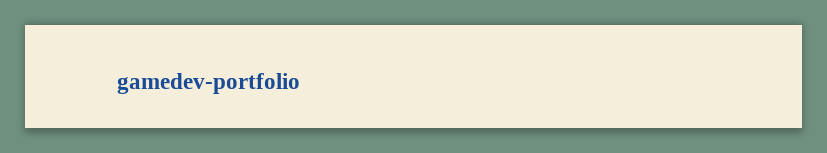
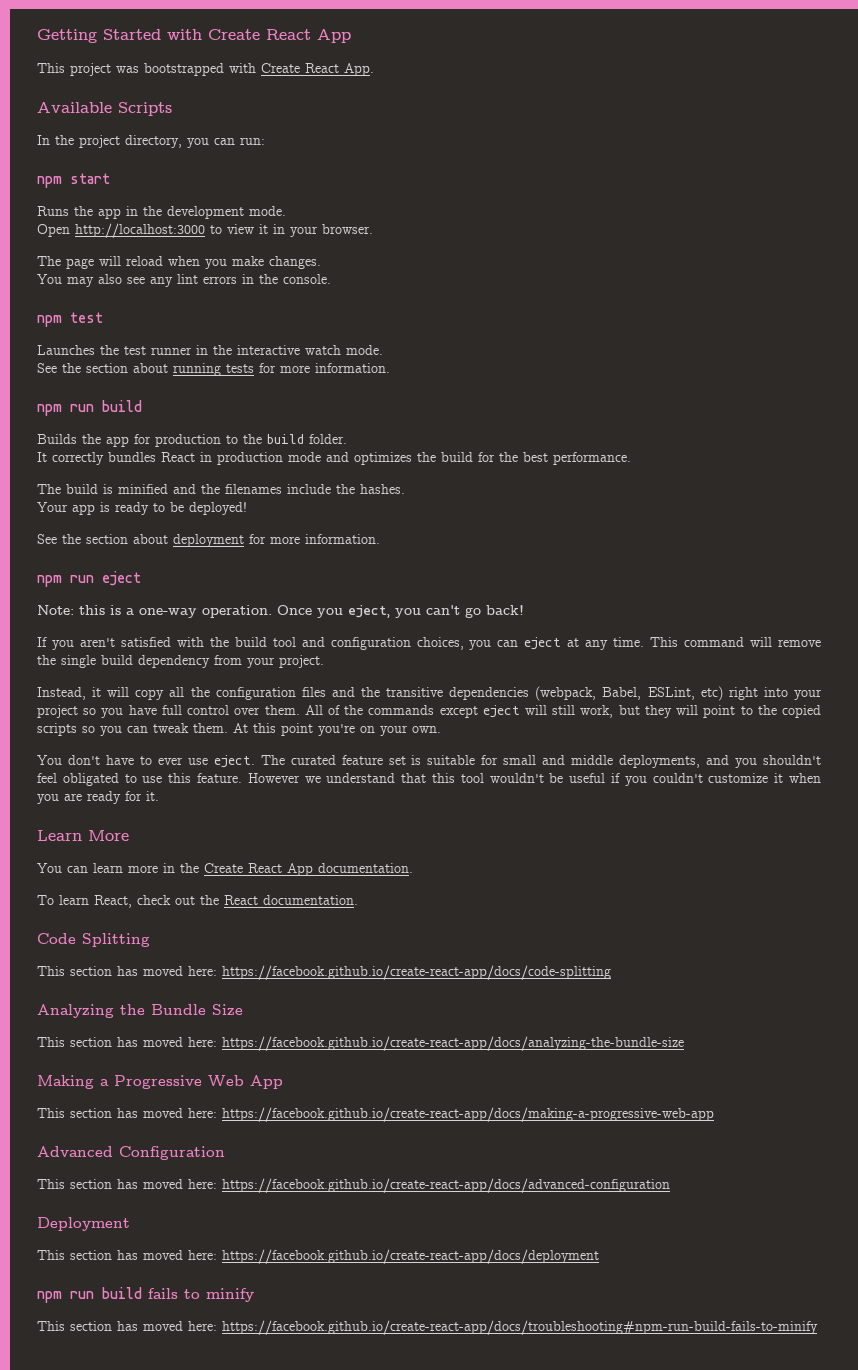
- gamedev-portfolio
+ Getting Started with Create React App
+ This project was bootstrapped with Create React App.
+ Available Scripts
+ In the project directory, you can run:
+ npm start
+ Runs the app in the development mode.
+ Open http://localhost:3000 to view it in your browser.
+ The page will reload when you make changes.
+ You may also see any lint errors in the console.
+ npm test
+ Launches the test runner in the interactive watch mode.
+ See the section about running tests for more information.
+ npm run build
+ Builds the app for production to the build folder.
+ It correctly bundles React in production mode and optimizes the build for the best performance.
+ The build is minified and the filenames include the hashes.
+ Your app is ready to be deployed!
+ See the section about deployment for more information.
+ npm run eject
+ Note: this is a one-way operation. Once you eject, you can't go back!
+ If you aren't satisfied with the build tool and configuration choices, you can eject at any time. This command will remove the single build dependency from your project.
+ Instead, it will copy all the configuration files and the transitive dependencies (webpack, Babel, ESLint, etc) right into your project so you have full control over them. All of the commands except eject will still work, but they will point to the copied scripts so you can tweak them. At this point you're on your own.
+ You don't have to ever use eject. The curated feature set is suitable for small and middle deployments, and you shouldn't feel obligated to use this feature. However we understand that this tool wouldn't be useful if you couldn't customize it when you are ready for it.
+ Learn More
+ You can learn more in the Create React App documentation.
+ To learn React, check out the React documentation.
+ Code Splitting
+ This section has moved here: https://facebook.github.io/create-react-app/docs/code-splitting
+ Analyzing the Bundle Size
+ This section has moved here: https://facebook.github.io/create-react-app/docs/analyzing-the-bundle-size
+ Making a Progressive Web App
+ This section has moved here: https://facebook.github.io/create-react-app/docs/making-a-progressive-web-app
+ Advanced Configuration
+ This section has moved here: https://facebook.github.io/create-react-app/docs/advanced-configuration
+ Deployment
+ This section has moved here: https://facebook.github.io/create-react-app/docs/deployment
+ npm run build fails to minify
+ This section has moved here: https://facebook.github.io/create-react-app/docs/troubleshooting#npm-run-build-fails-to-minify

